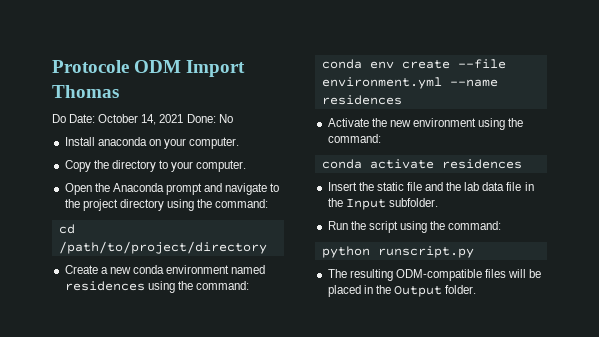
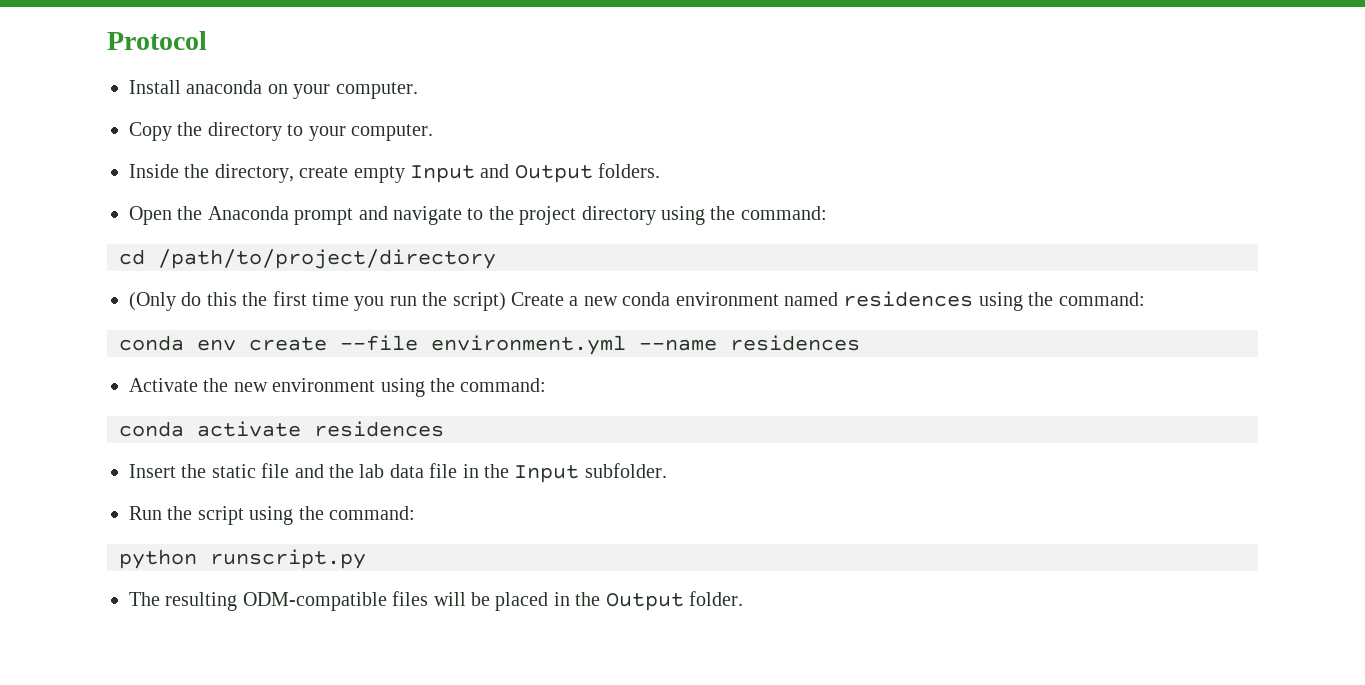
- Protocole ODM Import Thomas
- Do Date: October 14, 2021 Done: No
+ Protocol
+ Inside the directory, create empty Input and Output folders.
- Create a new conda environment named residences using the command:
+ (Only do this the first time you run the script) Create a new conda environment named residences using the command:

